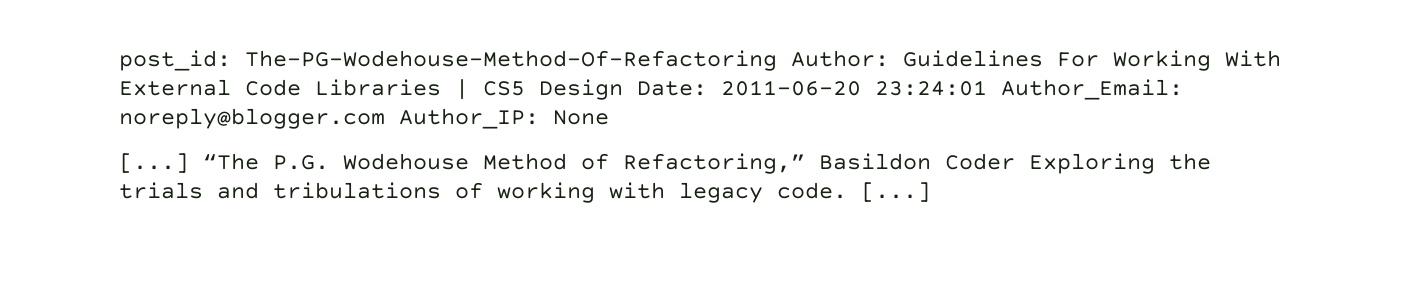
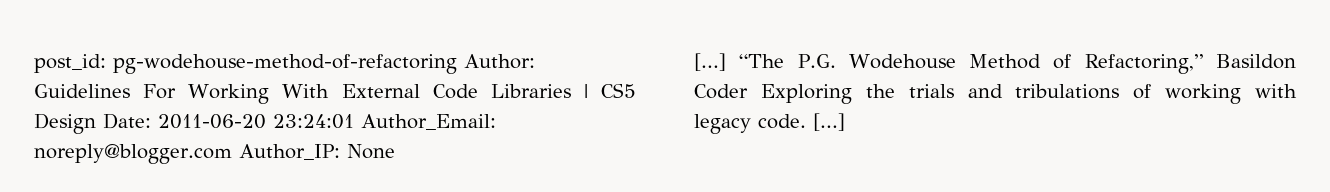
- post_id: The-PG-Wodehouse-Method-Of-Refactoring Author: Guidelines For Working With External Code Libraries | CS5 Design Date: 2011-06-20 23:24:01 Author_Email: noreply@blogger.com Author_IP: None
+ post_id: pg-wodehouse-method-of-refactoring Author: Guidelines For Working With External Code Libraries | CS5 Design Date: 2011-06-20 23:24:01 Author_Email: noreply@blogger.com Author_IP: None

